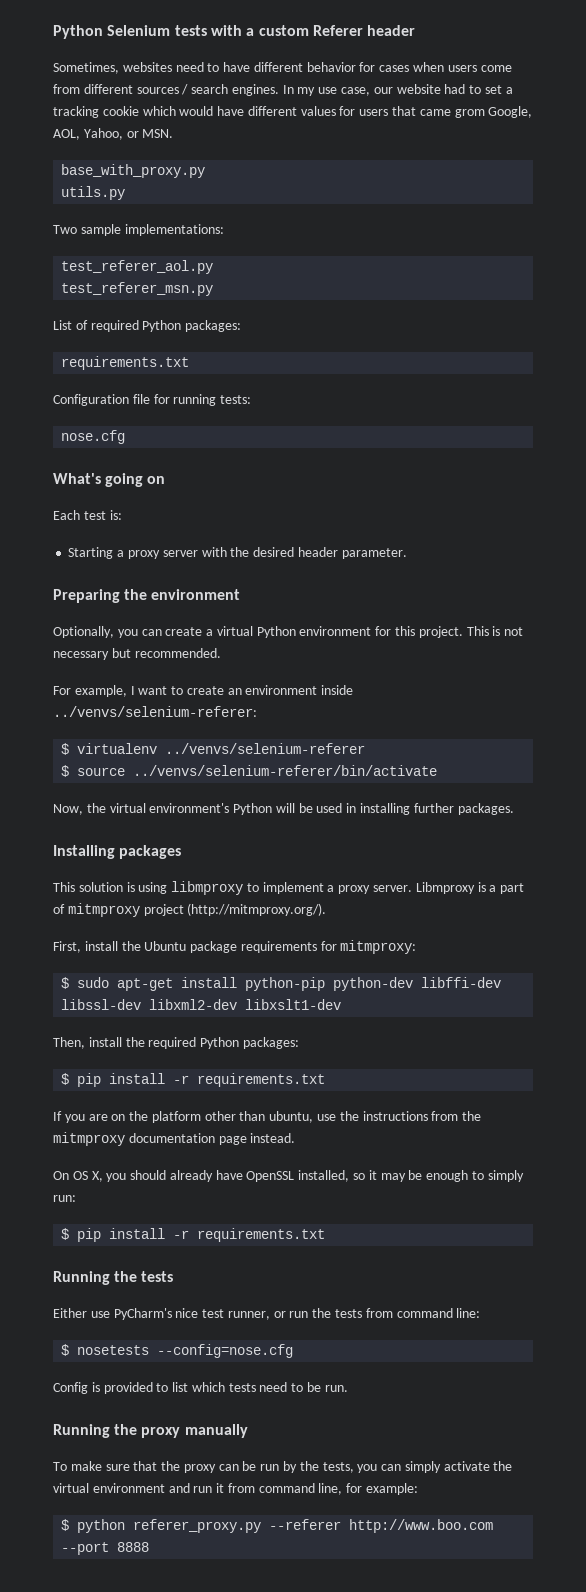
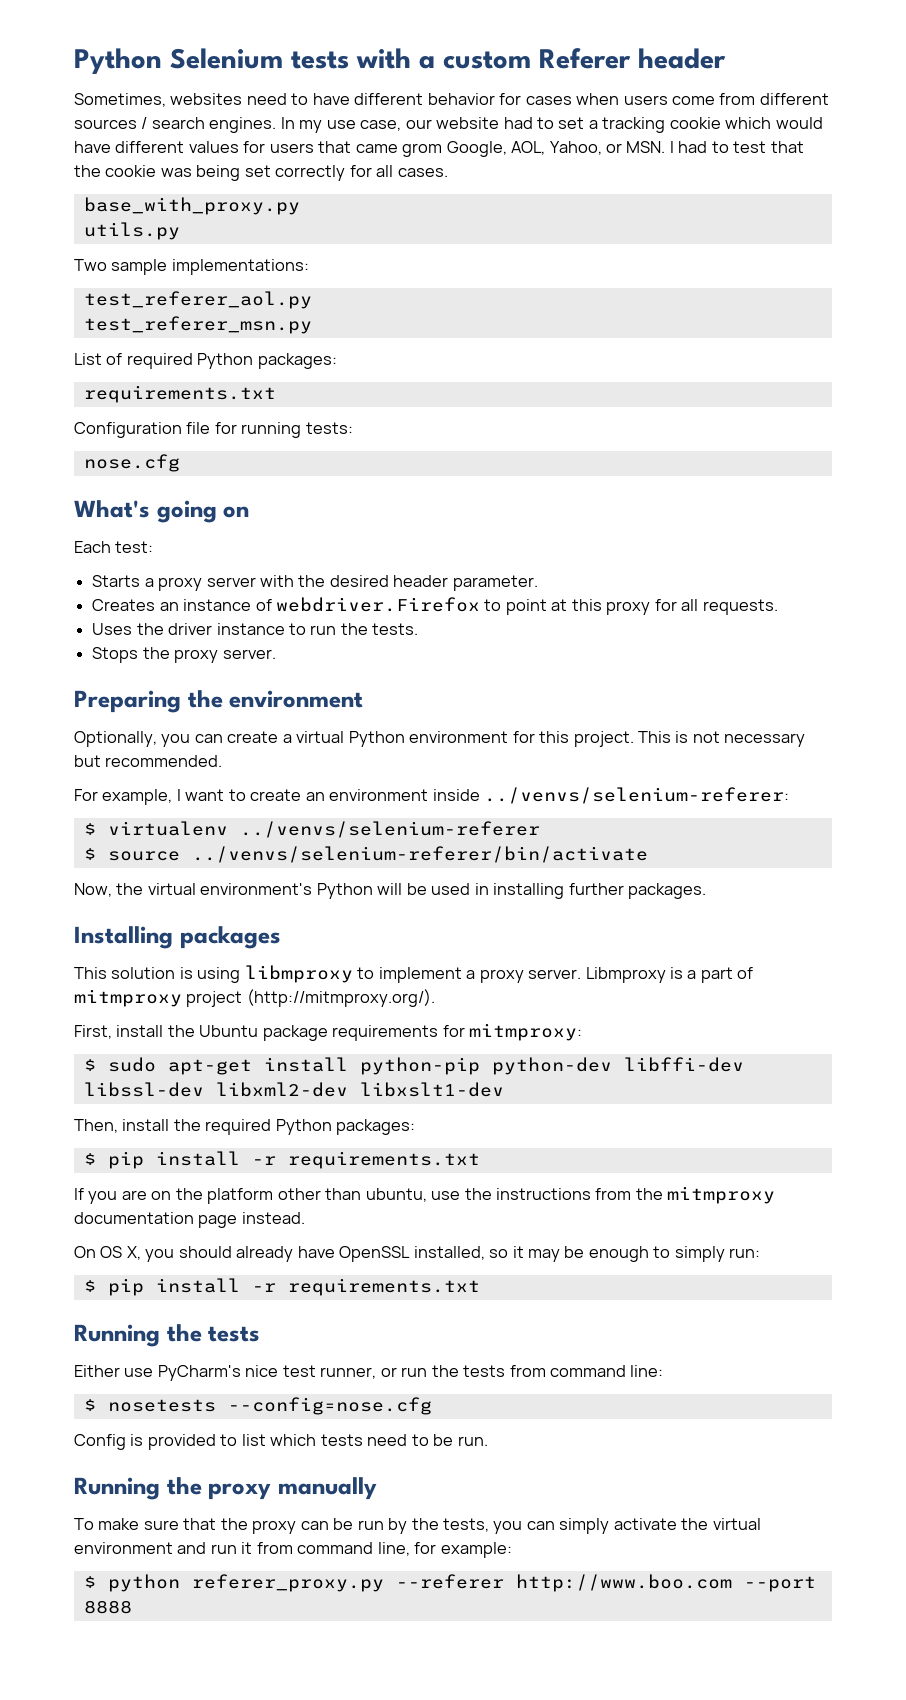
- In my use case, our website had to set a tracking cookie which would have different values for users that came grom Google, AOL, Yahoo, or MSN.
+ In my use case, our website had to set a tracking cookie which would have different values for users that came grom Google, AOL, Yahoo, or MSN. I had to test that the cookie was being set correctly for all cases.
- Each test is:
- Starting a proxy server with the desired header parameter.
+ Each test:
+ Starts a proxy server with the desired header parameter.
+ Creates an instance of webdriver.Firefox to point at this proxy for all requests.
+ Uses the driver instance to run the tests.
+ Stops the proxy server.

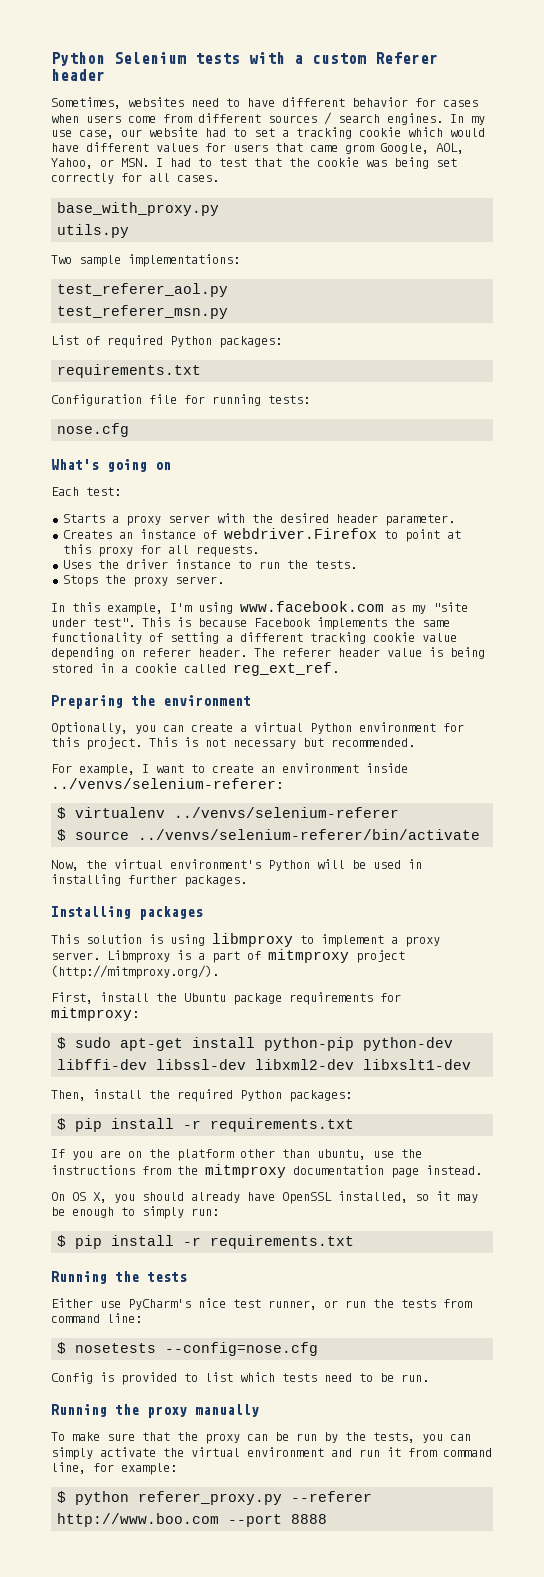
+ In this example, I'm using www.facebook.com as my "site under test". This is because Facebook implements the same functionality of setting a different tracking cookie value depending on referer header. The referer header value is being stored in a cookie called reg_ext_ref.

